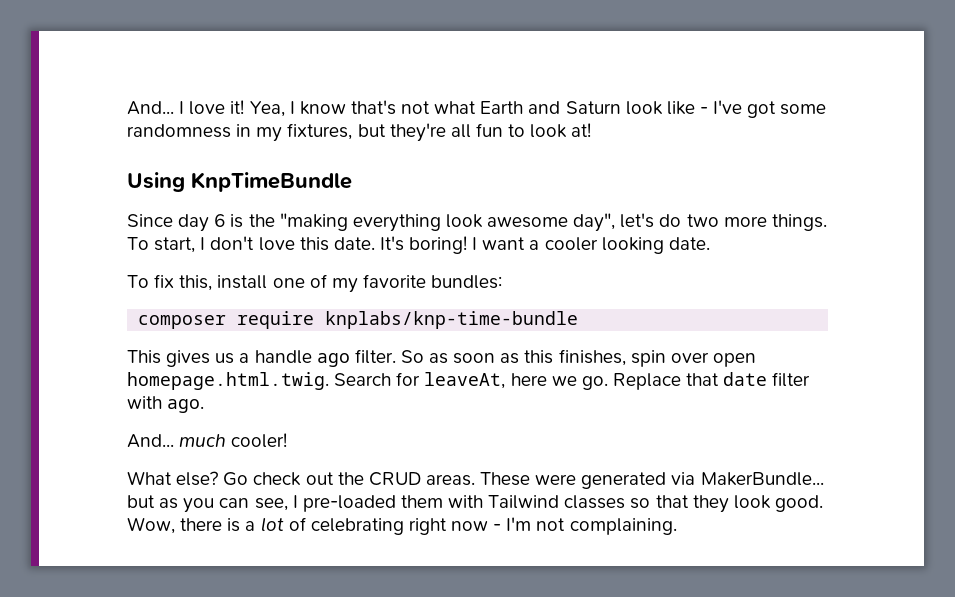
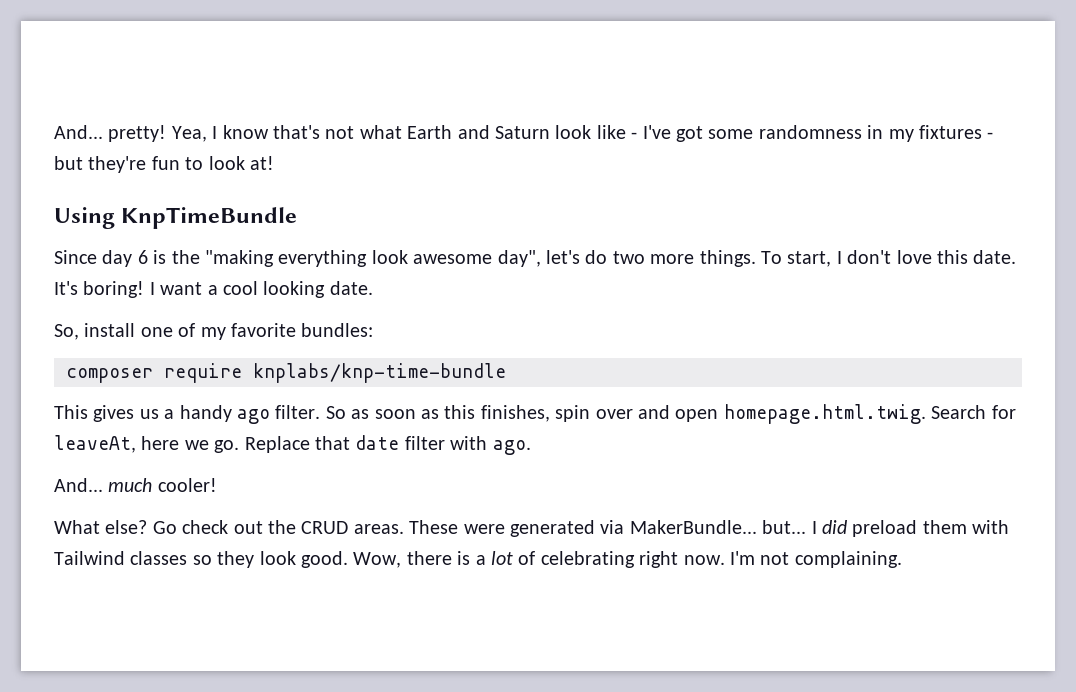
- And... I love it!
+ And... pretty!
- Yea, I know that's not what Earth and Saturn look like - I've got some randomness in my fixtures, but they're all fun to look at!
+ Yea, I know that's not what Earth and Saturn look like - I've got some randomness in my fixtures - but they're fun to look at!
- I want a cooler looking date.
+ I want a cool looking date.
- To fix this, install one of my favorite bundles:
+ So, install one of my favorite bundles:
- This gives us a handle ago filter.
+ This gives us a handy ago filter.
- So as soon as this finishes, spin over open homepage.html.twig. Search for leaveAt, here we go.
+ So as soon as this finishes, spin over and open homepage.html.twig. Search for leaveAt, here we go.
- These were generated via MakerBundle... but as you can see, I pre-loaded them with Tailwind classes so that they look good.
+ These were generated via MakerBundle... but... I did preload them with Tailwind classes so they look good.
- Wow, there is a lot of celebrating right now - I'm not complaining.
+ Wow, there is a lot of celebrating right now. I'm not complaining.

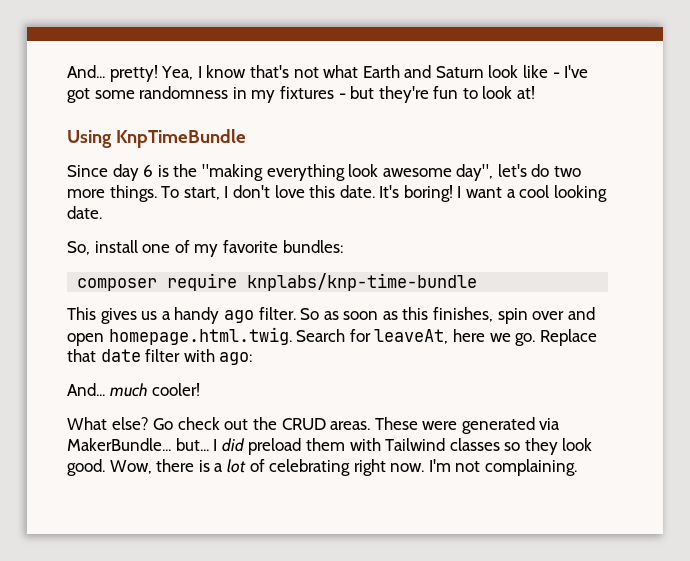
- Replace that date filter with ago.
+ Replace that date filter with ago:

